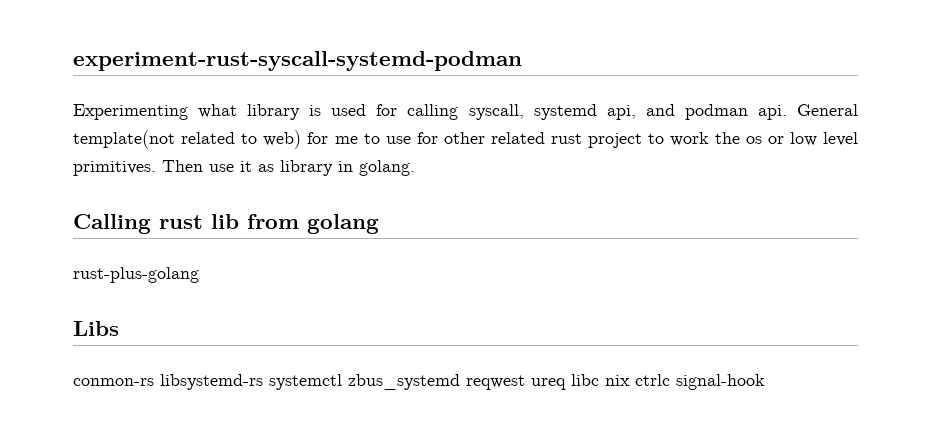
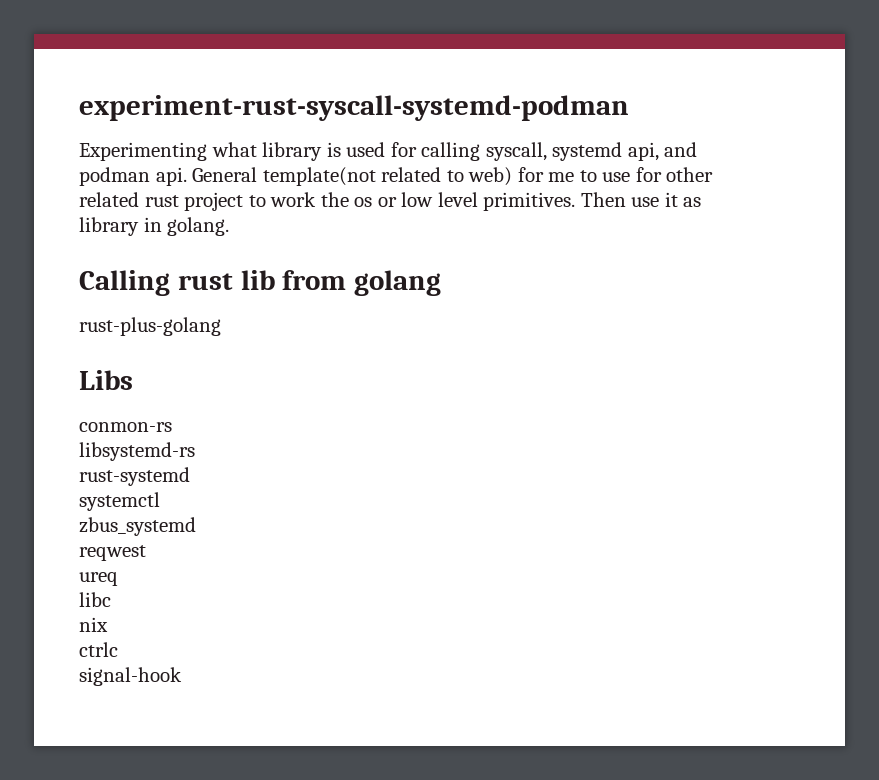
- conmon-rs libsystemd-rs systemctl zbus_systemd reqwest ureq libc nix ctrlc signal-hook
+ conmon-rs
+ libsystemd-rs
+ rust-systemd
+ systemctl
+ zbus_systemd
+ reqwest
+ ureq
+ libc
+ nix
+ ctrlc
+ signal-hook

